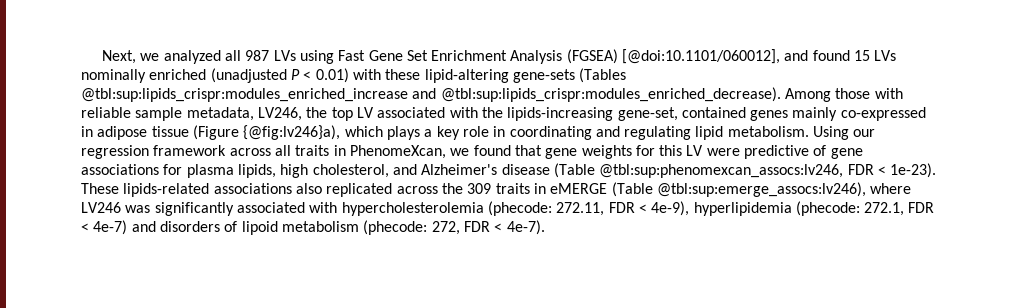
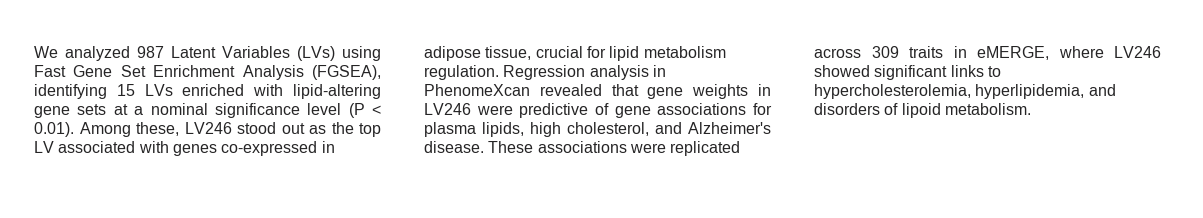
- Next, we analyzed all 987 LVs using Fast Gene Set Enrichment Analysis (FGSEA) [@doi:10.1101/060012], and found 15 LVs nominally enriched (unadjusted P < 0.01) with these lipid-altering gene-sets (Tables @tbl:sup:lipids_crispr:modules_enriched_increase and @tbl:sup:lipids_crispr:modules_enriched_decrease). Among those with reliable sample metadata, LV246, the top LV associated with the lipids-increasing gene-set, contained genes mainly co-expressed in adipose tissue (Figure {@fig:lv246}a), which plays a key role in coordinating and regulating lipid metabolism. Using our regression framework across all traits in PhenomeXcan, we found that gene weights for this LV were predictive of gene associations for plasma lipids, high cholesterol, and Alzheimer's disease (Table @tbl:sup:phenomexcan_assocs:lv246, FDR < 1e-23). These lipids-related associations also replicated across the 309 traits in eMERGE (Table @tbl:sup:emerge_assocs:lv246), where LV246 was significantly associated with hypercholesterolemia (phecode: 272.11, FDR < 4e-9), hyperlipidemia (phecode: 272.1, FDR < 4e-7) and disorders of lipoid metabolism (phecode: 272, FDR < 4e-7).
+ We analyzed 987 Latent Variables (LVs) using Fast Gene Set Enrichment Analysis (FGSEA), identifying 15 LVs enriched with lipid-altering gene sets at a nominal significance level (P < 0.01). Among these, LV246 stood out as the top LV associated with genes co-expressed in adipose tissue, crucial for lipid metabolism regulation. Regression analysis in PhenomeXcan revealed that gene weights in LV246 were predictive of gene associations for plasma lipids, high cholesterol, and Alzheimer's disease. These associations were replicated across 309 traits in eMERGE, where LV246 showed significant links to hypercholesterolemia, hyperlipidemia, and disorders of lipoid metabolism.

